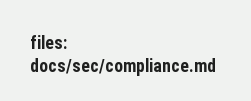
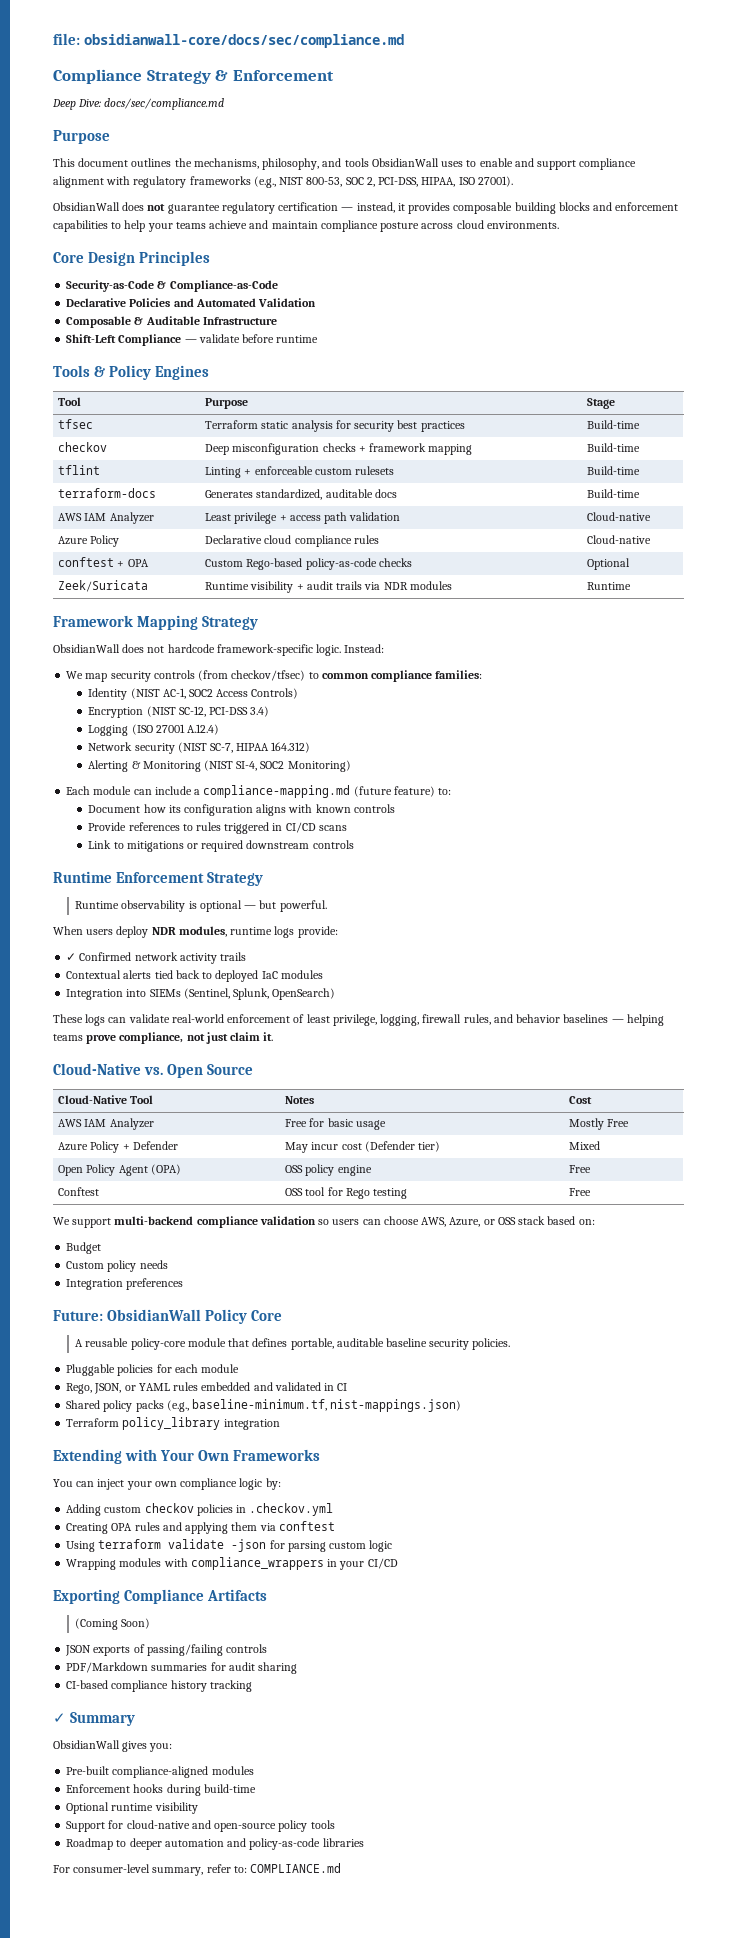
- files: docs/sec/compliance.md
+ file: obsidianwall-core/docs/sec/compliance.md
+ Compliance Strategy & Enforcement
+ Deep Dive: docs/sec/compliance.md
+ Purpose
+ This document outlines the mechanisms, philosophy, and tools ObsidianWall uses to enable and support compliance alignment with regulatory frameworks (e.g., NIST 800-53, SOC 2, PCI-DSS, HIPAA, ISO 27001).
+ ObsidianWall does not guarantee regulatory certification — instead, it provides composable building blocks and enforcement capabilities to help your teams achieve and maintain compliance posture across cloud environments.
+ Core Design Principles
+ Security-as-Code & Compliance-as-Code
+ Declarative Policies and Automated Validation
+ Composable & Auditable Infrastructure
+ Shift-Left Compliance — validate before runtime
+ Tools & Policy Engines
+ Tool | Purpose | Stage
+ tfsec | Terraform static analysis for security best practices | Build-time
+ checkov | Deep misconfiguration checks + framework mapping | Build-time
+ tflint | Linting + enforceable custom rulesets | Build-time
+ terraform-docs | Generates standardized, auditable docs | Build-time
+ AWS IAM Analyzer | Least privilege + access path validation | Cloud-native
+ Azure Policy | Declarative cloud compliance rules | Cloud-native
+ conftest + OPA | Custom Rego-based policy-as-code checks | Optional
+ Zeek/Suricata | Runtime visibility + audit trails via NDR modules | Runtime
+ Framework Mapping Strategy
+ ObsidianWall does not hardcode framework-specific logic. Instead:
+ We map security controls (from checkov/tfsec) to common compliance families:
+ Identity (NIST AC-1, SOC2 Access Controls)
+ Encryption (NIST SC-12, PCI-DSS 3.4)
+ Logging (ISO 27001 A.12.4)
+ Network security (NIST SC-7, HIPAA 164.312)
+ Alerting & Monitoring (NIST SI-4, SOC2 Monitoring)
+ Each module can include a compliance-mapping.md (future feature) to:
+ Document how its configuration aligns with known controls
+ Provide references to rules triggered in CI/CD scans
+ Link to mitigations or required downstream controls
+ Runtime Enforcement Strategy
+ Runtime observability is optional — but powerful.
+ When users deploy NDR modules, runtime logs provide:
+ ✓ Confirmed network activity trails
+ Contextual alerts tied back to deployed IaC modules
+ Integration into SIEMs (Sentinel, Splunk, OpenSearch)
+ These logs can validate real-world enforcement of least privilege, logging, firewall rules, and behavior baselines — helping teams prove compliance, not just claim it.
+ Cloud-Native vs. Open Source
+ Cloud-Native Tool | Notes | Cost
+ AWS IAM Analyzer | Free for basic usage | Mostly Free
+ Azure Policy + Defender | May incur cost (Defender tier) | Mixed
+ Open Policy Agent (OPA) | OSS policy engine | Free
+ Conftest | OSS tool for Rego testing | Free
+ We support multi-backend compliance validation so users can choose AWS, Azure, or OSS stack based on:
+ Budget
+ Custom policy needs
+ Integration preferences
+ Future: ObsidianWall Policy Core
+ A reusable policy-core module that defines portable, auditable baseline security policies.
+ Pluggable policies for each module
+ Rego, JSON, or YAML rules embedded and validated in CI
+ Shared policy packs (e.g., baseline-minimum.tf, nist-mappings.json)
+ Terraform policy_library integration
+ Extending with Your Own Frameworks
+ You can inject your own compliance logic by:
+ Adding custom checkov policies in .checkov.yml
+ Creating OPA rules and applying them via conftest
+ Using terraform validate -json for parsing custom logic
+ Wrapping modules with compliance_wrappers in your CI/CD
+ Exporting Compliance Artifacts
+ (Coming Soon)
+ JSON exports of passing/failing controls
+ PDF/Markdown summaries for audit sharing
+ CI-based compliance history tracking
+ ✓ Summary
+ ObsidianWall gives you:
+ Pre-built compliance-aligned modules
+ Enforcement hooks during build-time
+ Optional runtime visibility
+ Support for cloud-native and open-source policy tools
+ Roadmap to deeper automation and policy-as-code libraries
+ For consumer-level summary, refer to: COMPLIANCE.md

